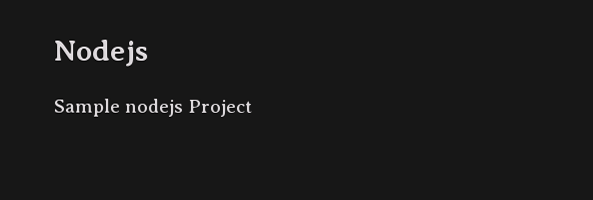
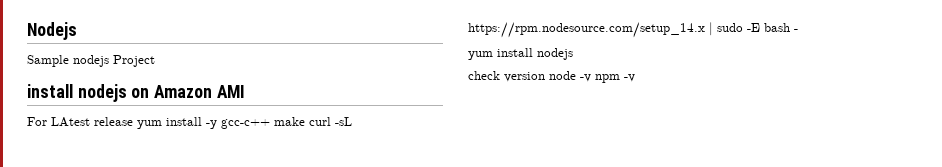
+ install nodejs on Amazon AMI
+ For LAtest release yum install -y gcc-c++ make curl -sL https://rpm.nodesource.com/setup_14.x | sudo -E bash -
+ yum install nodejs
+ check version node -v npm -v

